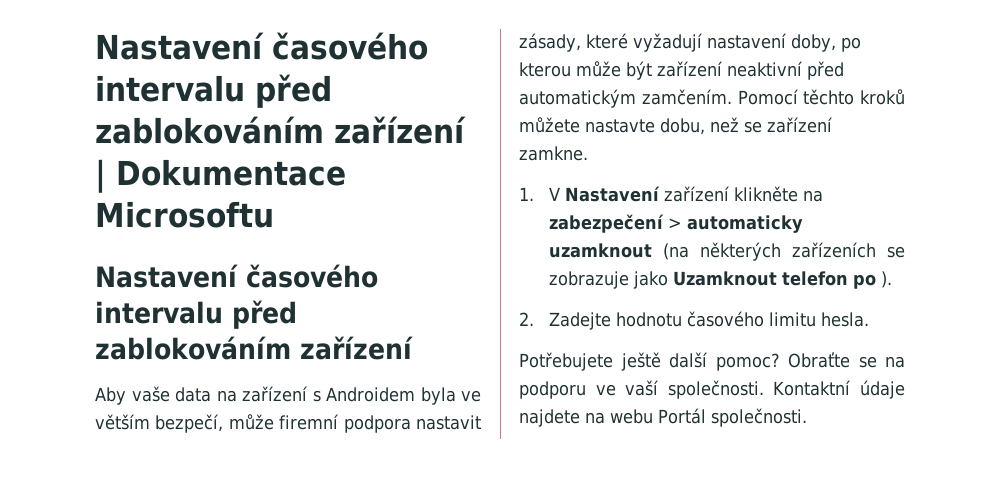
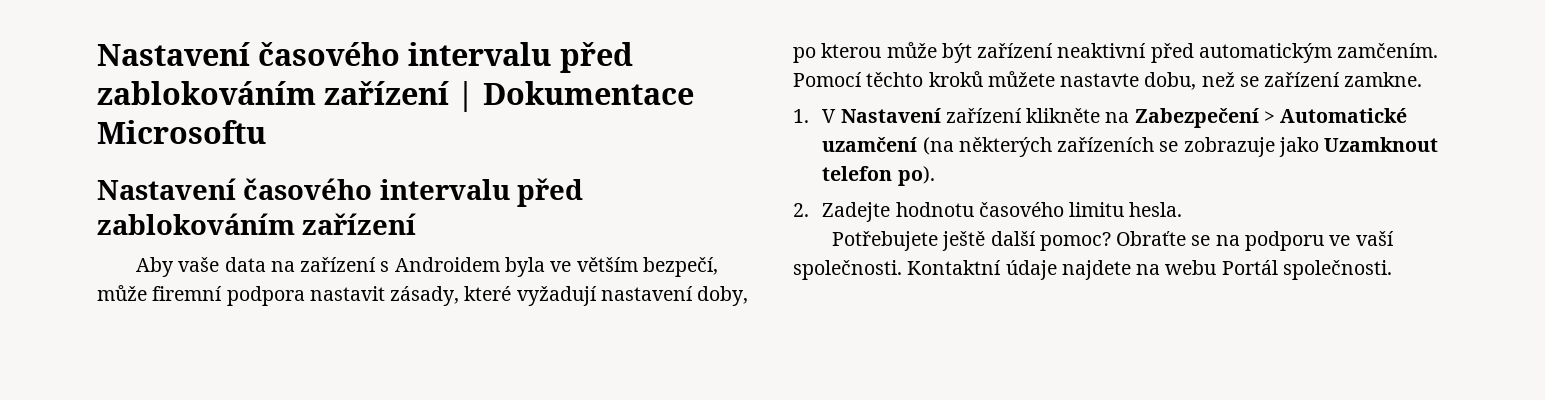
- 1. V Nastavení zařízení klikněte na zabezpečení > automaticky uzamknout (na některých zařízeních se zobrazuje jako Uzamknout telefon po ).
+ 1. V Nastavení zařízení klikněte na Zabezpečení > Automatické uzamčení (na některých zařízeních se zobrazuje jako Uzamknout telefon po).

